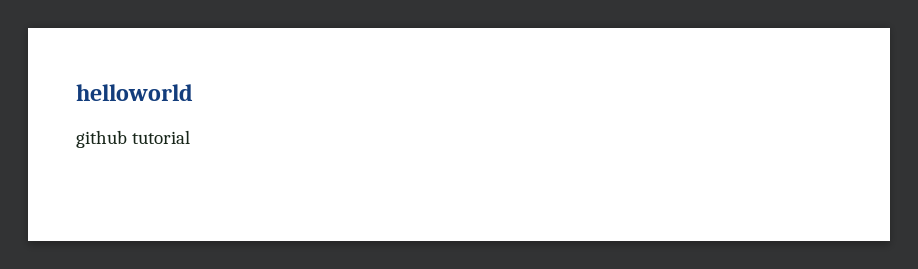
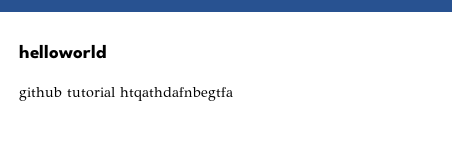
- github tutorial
+ github tutorial htqathdafnbegtfa

